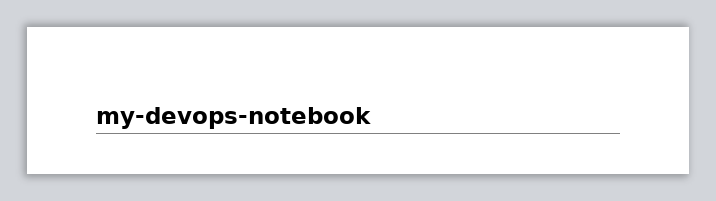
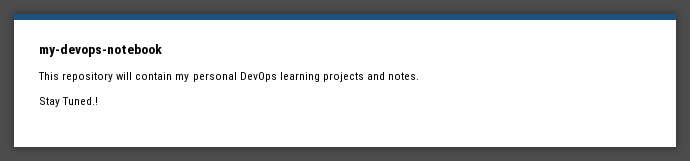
+ This repository will contain my personal DevOps learning projects and notes.
+ Stay Tuned.!

